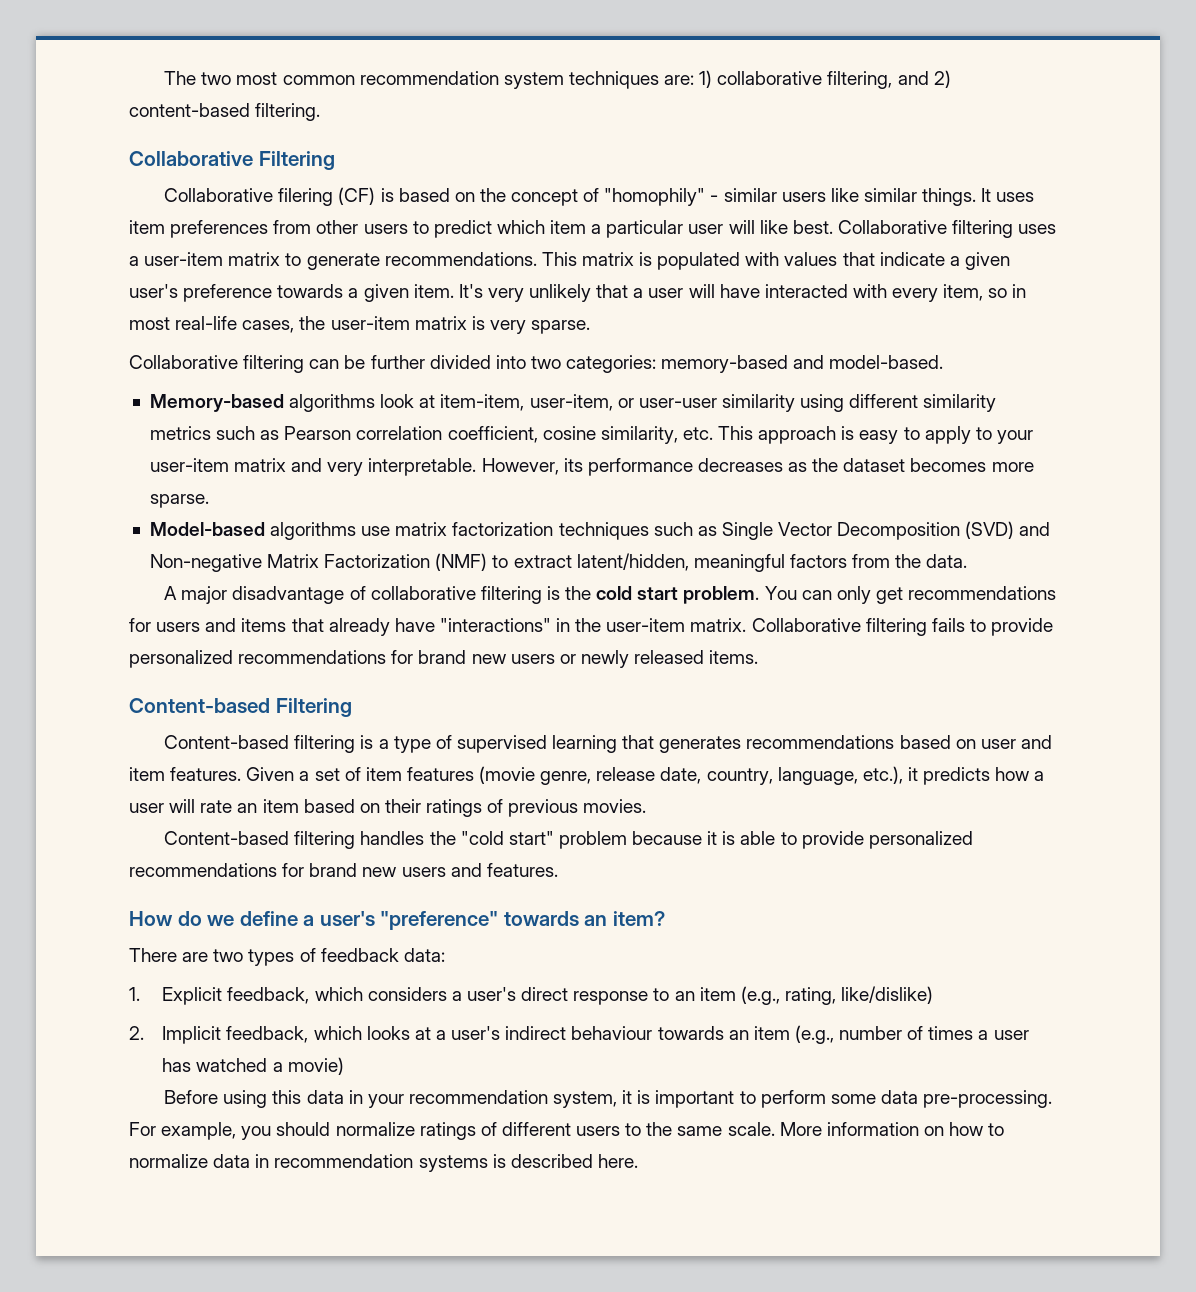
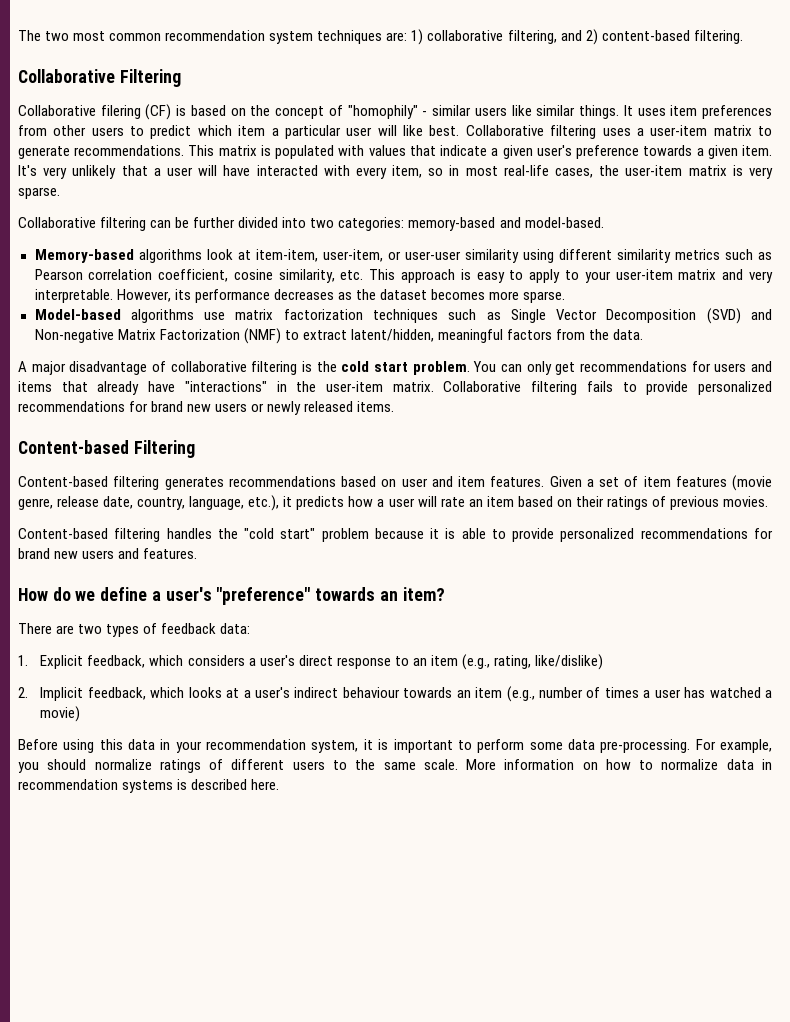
- Content-based filtering is a type of supervised learning that generates recommendations based on user and item features.
+ Content-based filtering generates recommendations based on user and item features.

